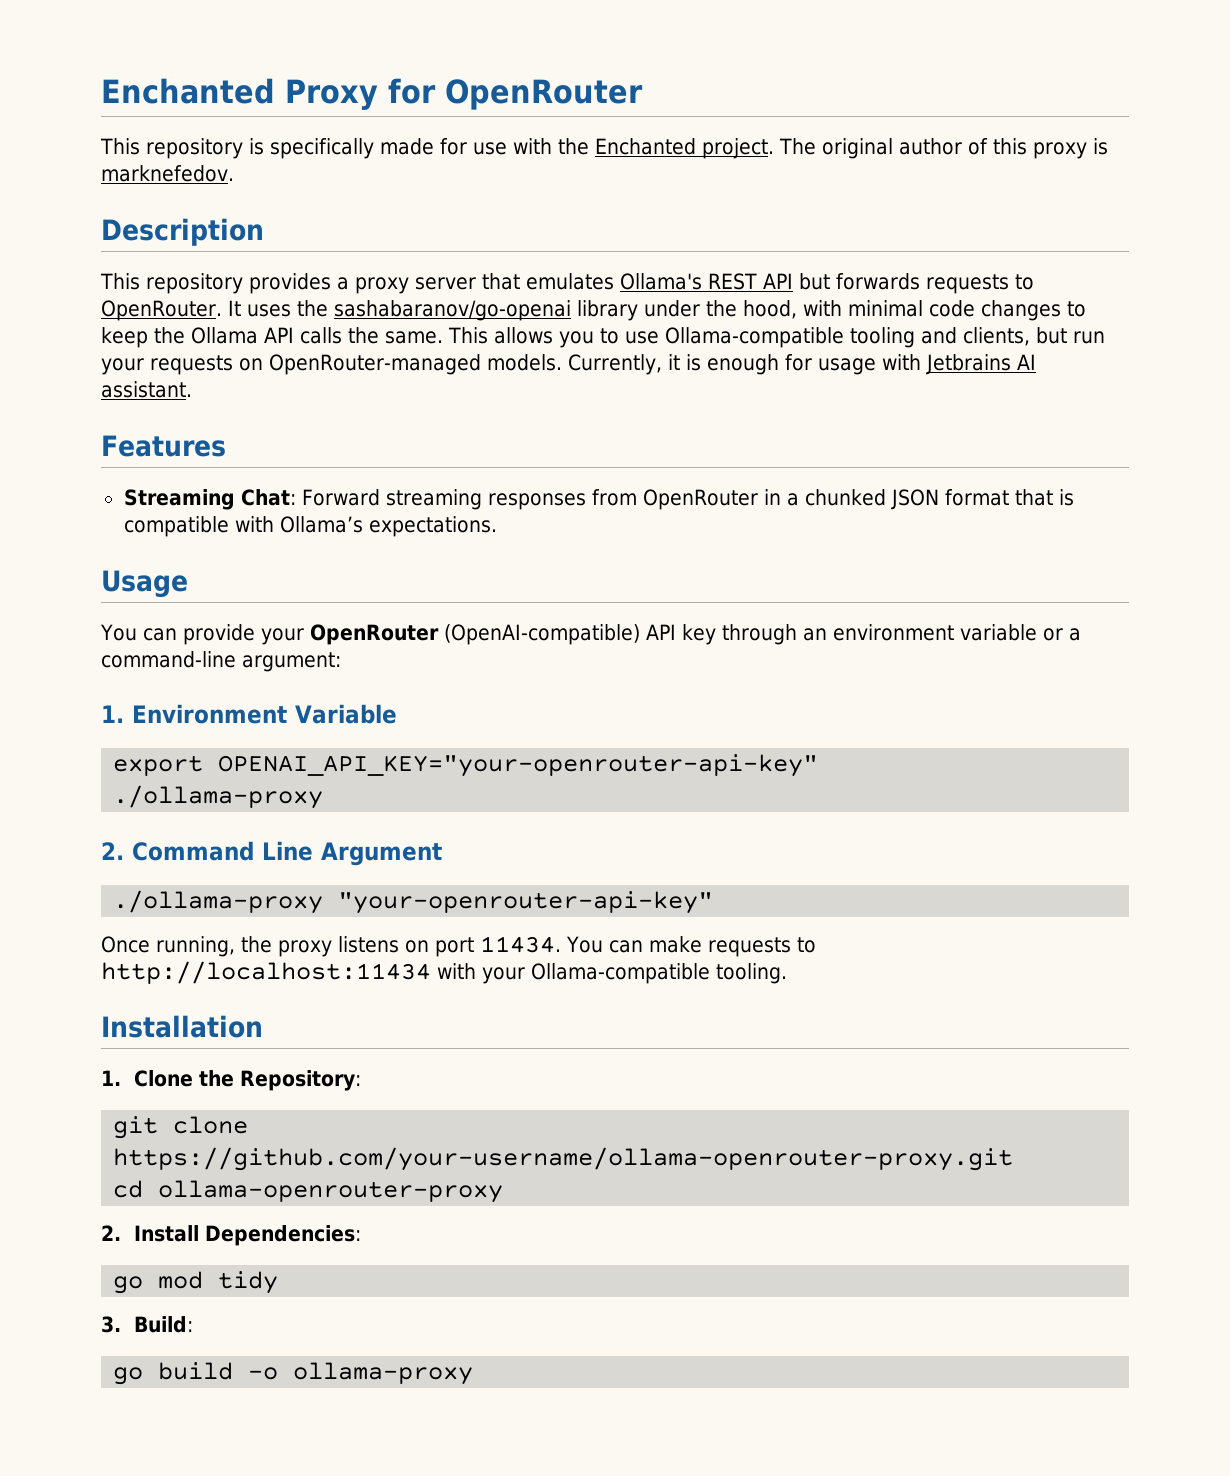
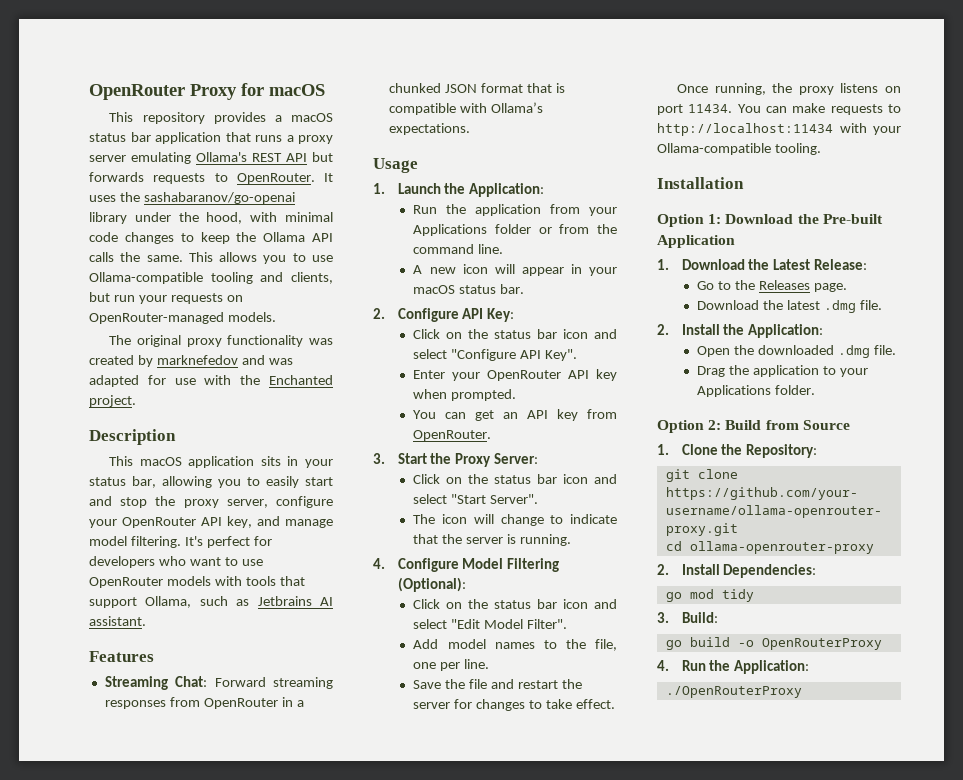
- Enchanted Proxy for OpenRouter
- This repository is specifically made for use with the Enchanted project. The original author of this proxy is marknefedov.
- Description
- This repository provides a proxy server that emulates Ollama's REST API but forwards requests to OpenRouter.
+ OpenRouter Proxy for macOS
+ This repository provides a macOS status bar application that runs a proxy server emulating Ollama's REST API but forwards requests to OpenRouter.
- This allows you to use Ollama-compatible tooling and clients, but run your requests on OpenRouter-managed models. Currently, it is enough for usage with Jetbrains AI assistant.
+ This allows you to use Ollama-compatible tooling and clients, but run your requests on OpenRouter-managed models.
+ The original proxy functionality was created by marknefedov and was adapted for use with the Enchanted project.
+ Description
+ This macOS application sits in your status bar, allowing you to easily start and stop the proxy server, configure your OpenRouter API key, and manage model filtering. It's perfect for developers who want to use OpenRouter models with tools that support Ollama, such as Jetbrains AI assistant.
- You can provide your OpenRouter (OpenAI-compatible) API key through an environment variable or a command-line argument:
- 1. Environment Variable
- export OPENAI_API_KEY="your-openrouter-api-key"
- ./ollama-proxy
- 2. Command Line Argument
- ./ollama-proxy "your-openrouter-api-key"
+ 1. Launch the Application:
+ Run the application from your Applications folder or from the command line.
+ A new icon will appear in your macOS status bar.
+ 2. Configure API Key:
+ Click on the status bar icon and select "Configure API Key".
+ Enter your OpenRouter API key when prompted.
+ You can get an API key from OpenRouter.
+ 3. Start the Proxy Server:
+ Click on the status bar icon and select "Start Server".
+ The icon will change to indicate that the server is running.
+ 4. Configure Model Filtering (Optional):
+ Click on the status bar icon and select "Edit Model Filter".
+ Add model names to the file, one per line.
+ Save the file and restart the server for changes to take effect.
+ Option 1: Download the Pre-built Application
+ 1. Download the Latest Release:
+ Go to the Releases page.
+ Download the latest .dmg file.
+ 2. Install the Application:
+ Open the downloaded .dmg file.
+ Drag the application to your Applications folder.
+ Option 2: Build from Source
- go build -o ollama-proxy
+ go build -o OpenRouterProxy
+ 4. Run the Application:
+ ./OpenRouterProxy

